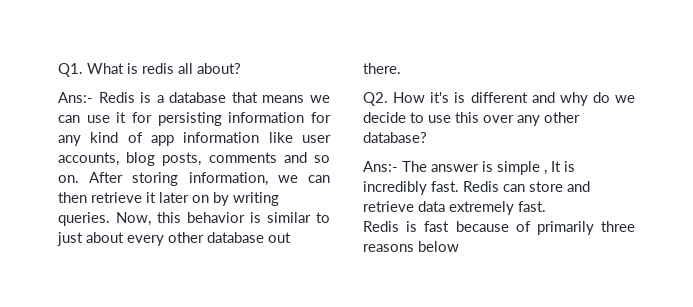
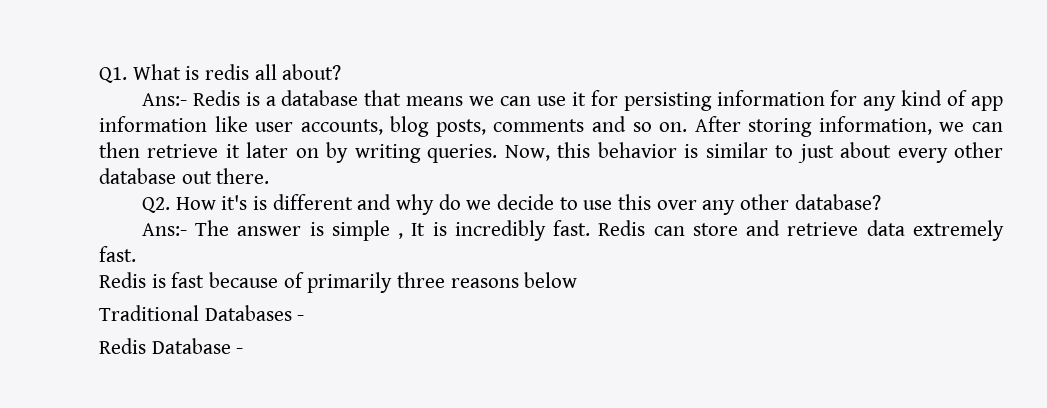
+ Traditional Databases -
+ Redis Database -

